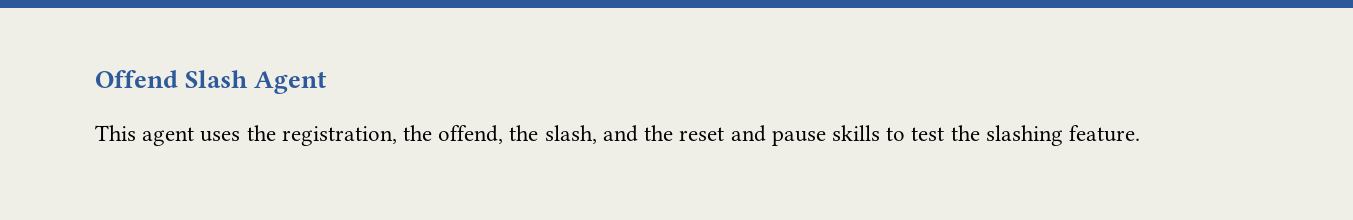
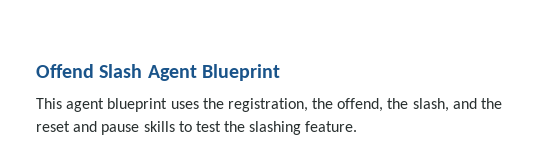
- Offend Slash Agent
+ Offend Slash Agent Blueprint
- This agent uses the registration, the offend, the slash, and the reset and pause skills to test the slashing feature.
+ This agent blueprint uses the registration, the offend, the slash, and the reset and pause skills to test the slashing feature.

